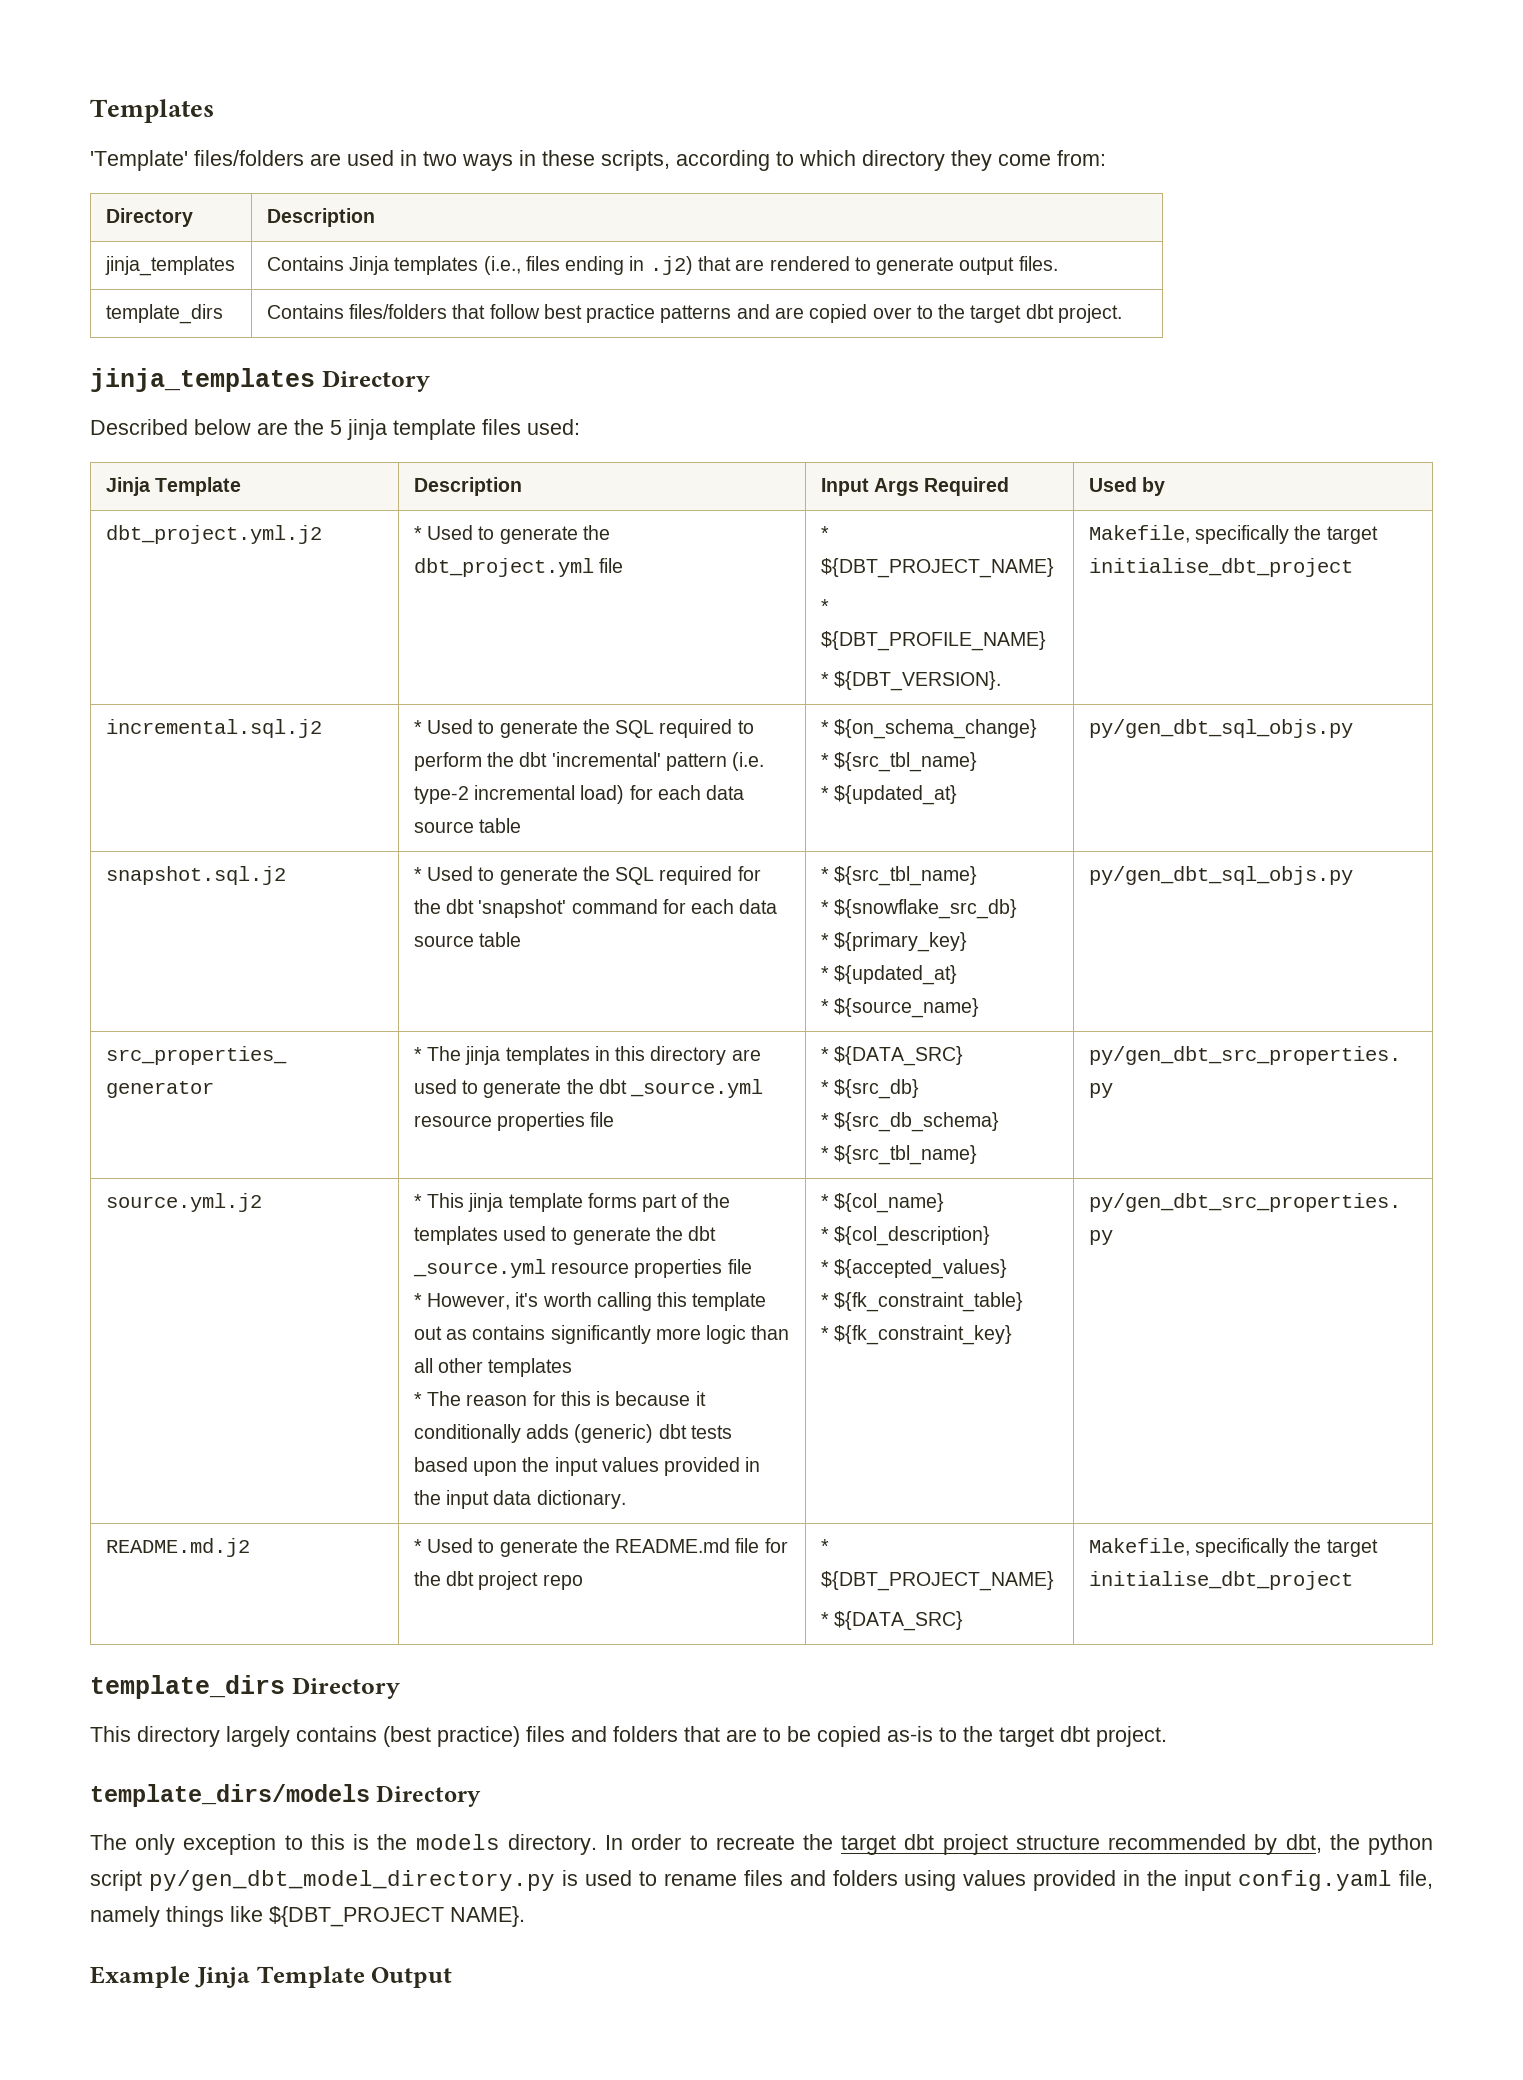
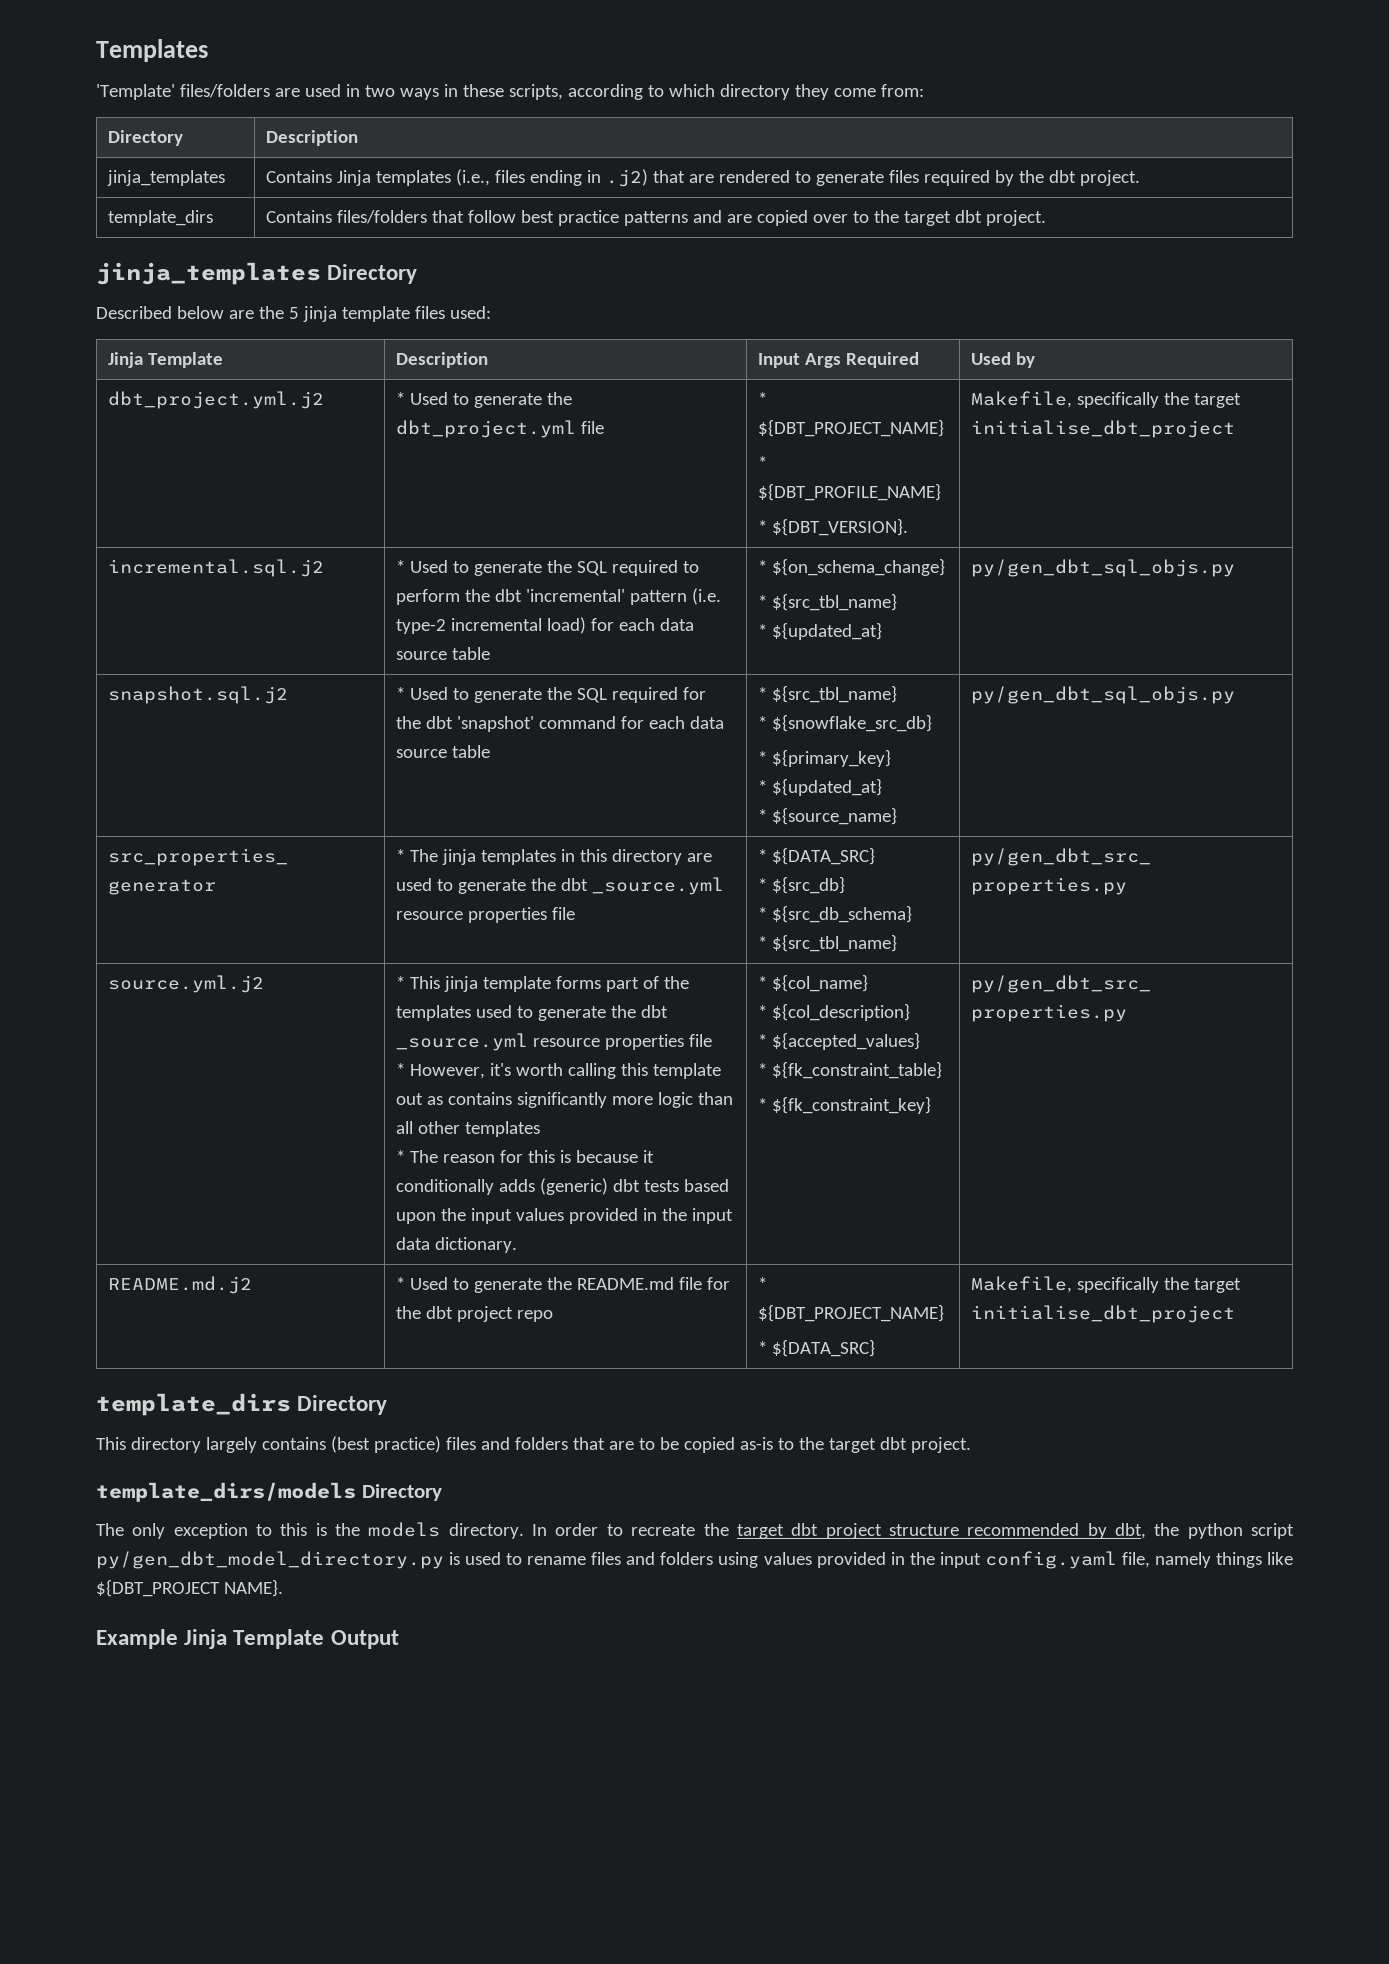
- jinja_templates | Contains Jinja templates (i.e., files ending in .j2) that are rendered to generate output files.
+ jinja_templates | Contains Jinja templates (i.e., files ending in .j2) that are rendered to generate files required by the dbt project.

